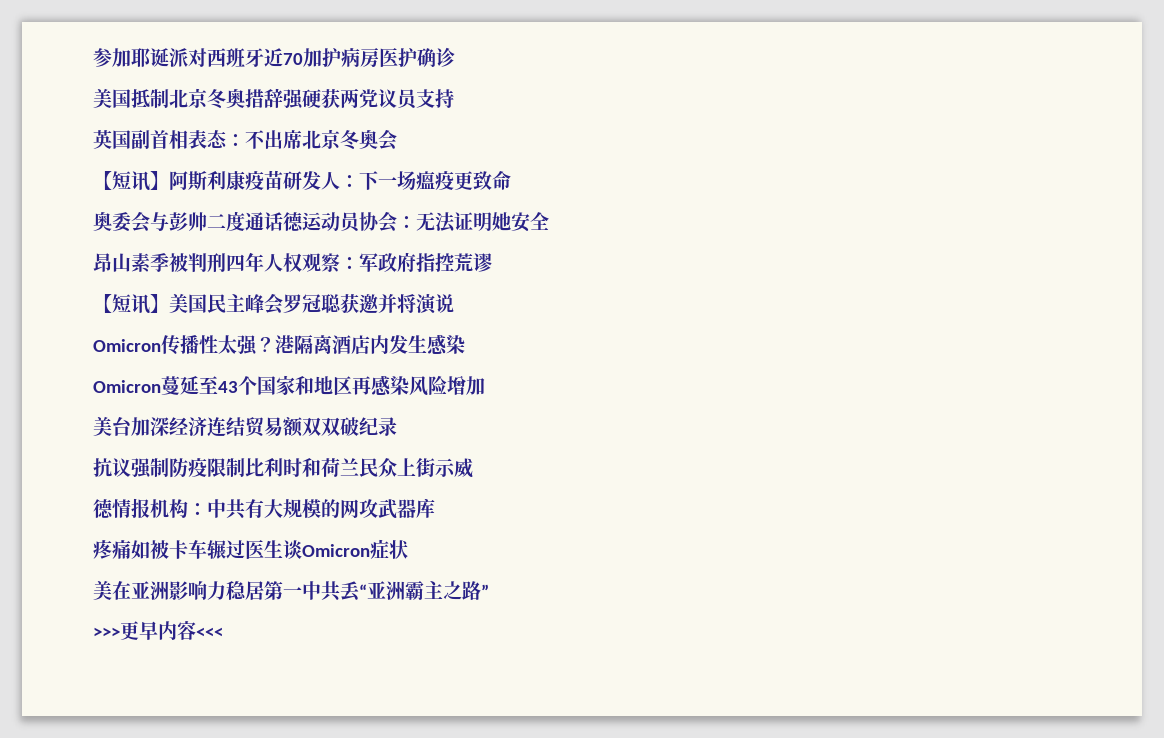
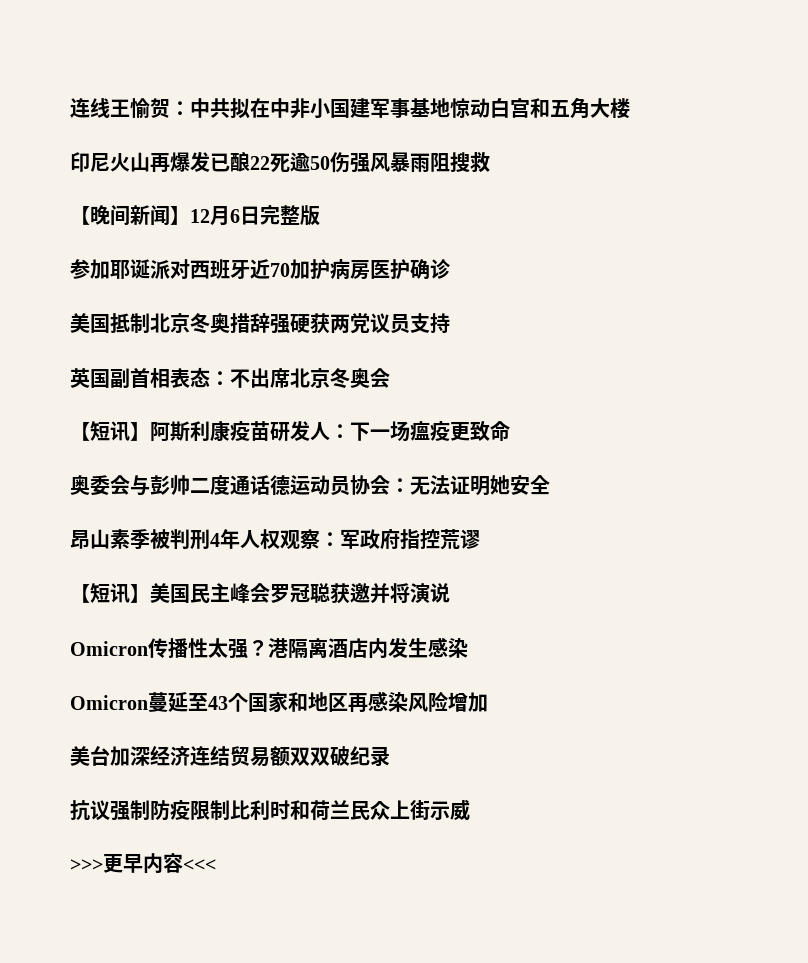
+ 连线王愉贺：中共拟在中非小国建军事基地惊动白宫和五角大楼
+ 印尼火山再爆发已酿22死逾50伤强风暴雨阻搜救
+ 【晚间新闻】12月6日完整版
- 昂山素季被判刑四年人权观察：军政府指控荒谬
+ 昂山素季被判刑4年人权观察：军政府指控荒谬
- 德情报机构：中共有大规模的网攻武器库
- 疼痛如被卡车辗过医生谈Omicron症状
- 美在亚洲影响力稳居第一中共丢“亚洲霸主之路”

